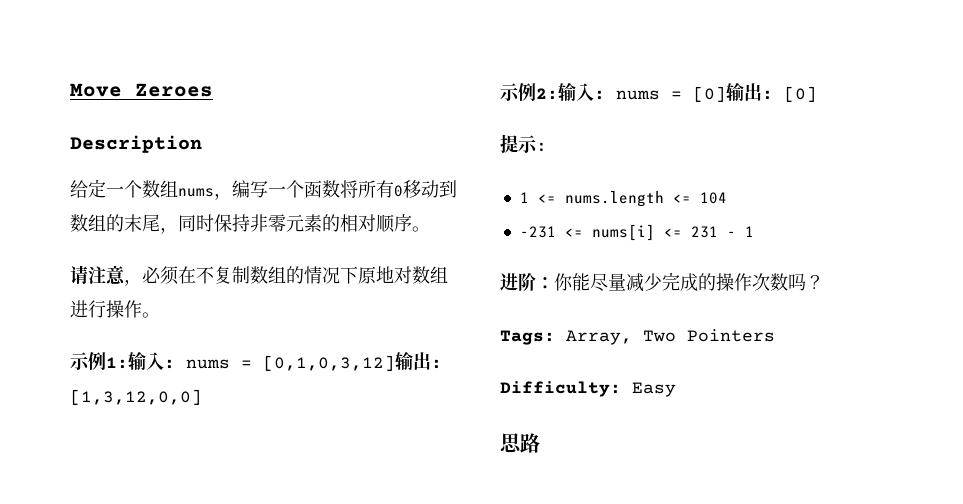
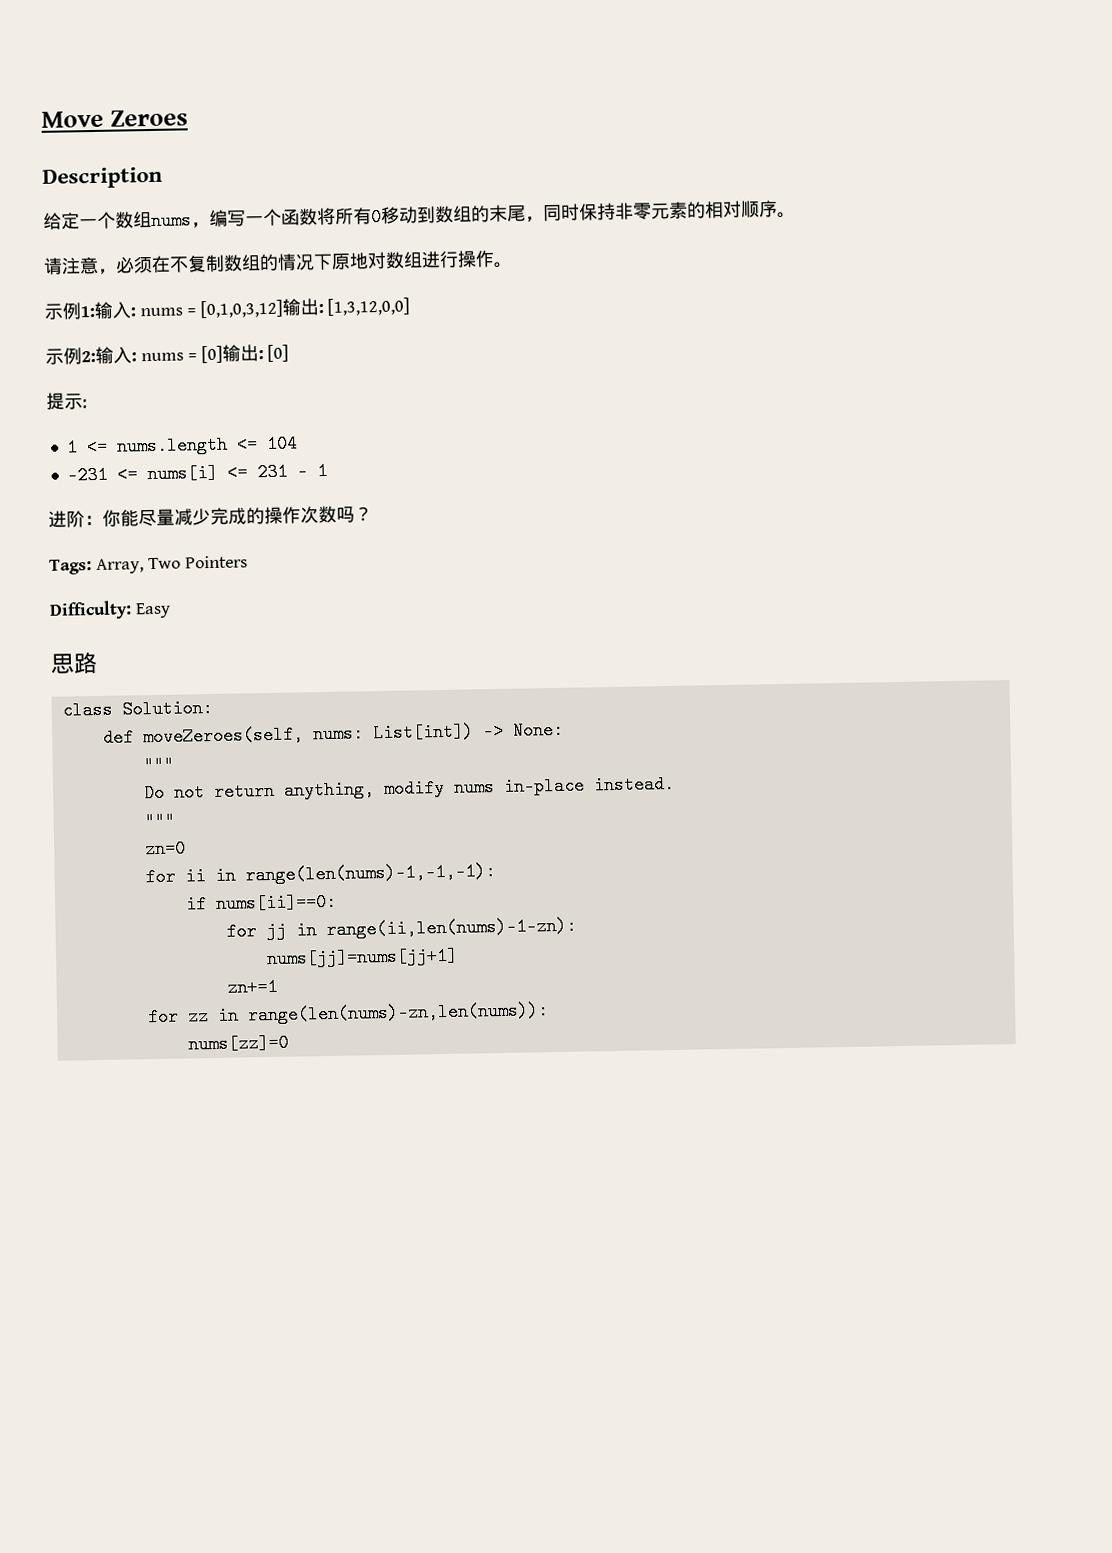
+ class Solution:
+ def moveZeroes(self, nums: List[int]) -> None:
+ """
+ Do not return anything, modify nums in-place instead.
+ """
+ zn=0
+ for ii in range(len(nums)-1,-1,-1):
+ if nums[ii]==0:
+ for jj in range(ii,len(nums)-1-zn):
+ nums[jj]=nums[jj+1]
+ zn+=1
+ for zz in range(len(nums)-zn,len(nums)):
+ nums[zz]=0

